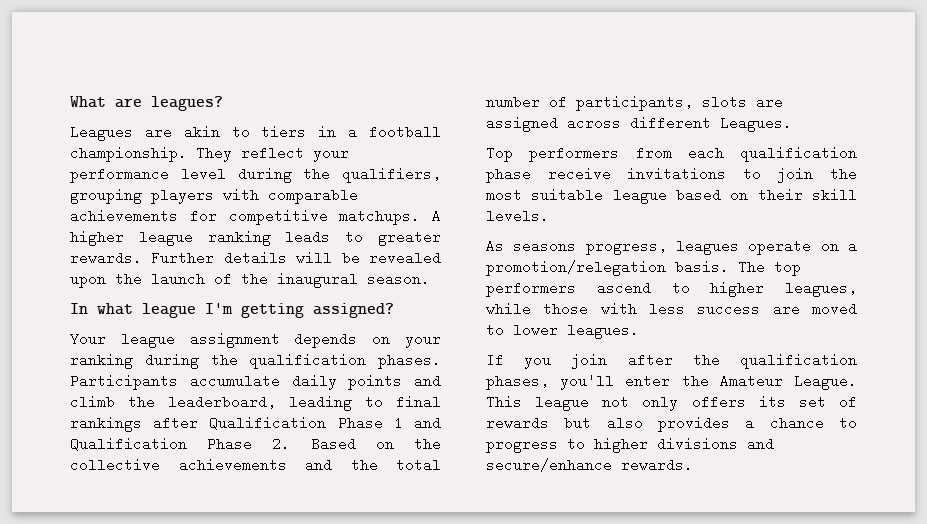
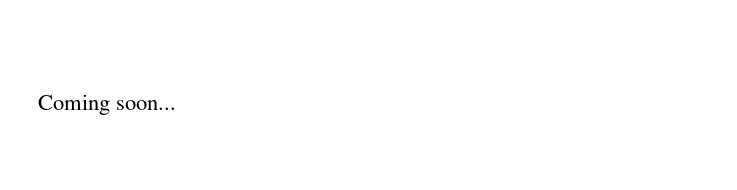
- What are leagues?
- Leagues are akin to tiers in a football championship. They reflect your performance level during the qualifiers, grouping players with comparable achievements for competitive matchups. A higher league ranking leads to greater rewards. Further details will be revealed upon the launch of the inaugural season.
- In what league I'm getting assigned?
- Your league assignment depends on your ranking during the qualification phases. Participants accumulate daily points and climb the leaderboard, leading to final rankings after Qualification Phase 1 and Qualification Phase 2. Based on the collective achievements and the total number of participants, slots are assigned across different Leagues.
- Top performers from each qualification phase receive invitations to join the most suitable league based on their skill levels.
- As seasons progress, leagues operate on a promotion/relegation basis. The top performers ascend to higher leagues, while those with less success are moved to lower leagues.
- If you join after the qualification phases, you'll enter the Amateur League. This league not only offers its set of rewards but also provides a chance to progress to higher divisions and secure/enhance rewards.
+ Coming soon...

